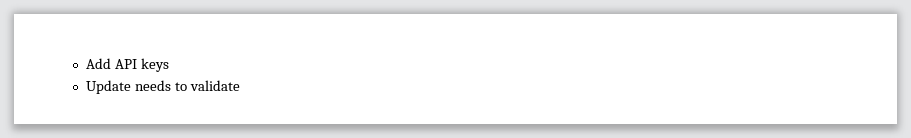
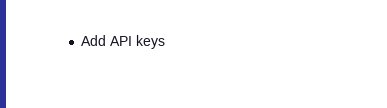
- Update needs to validate

